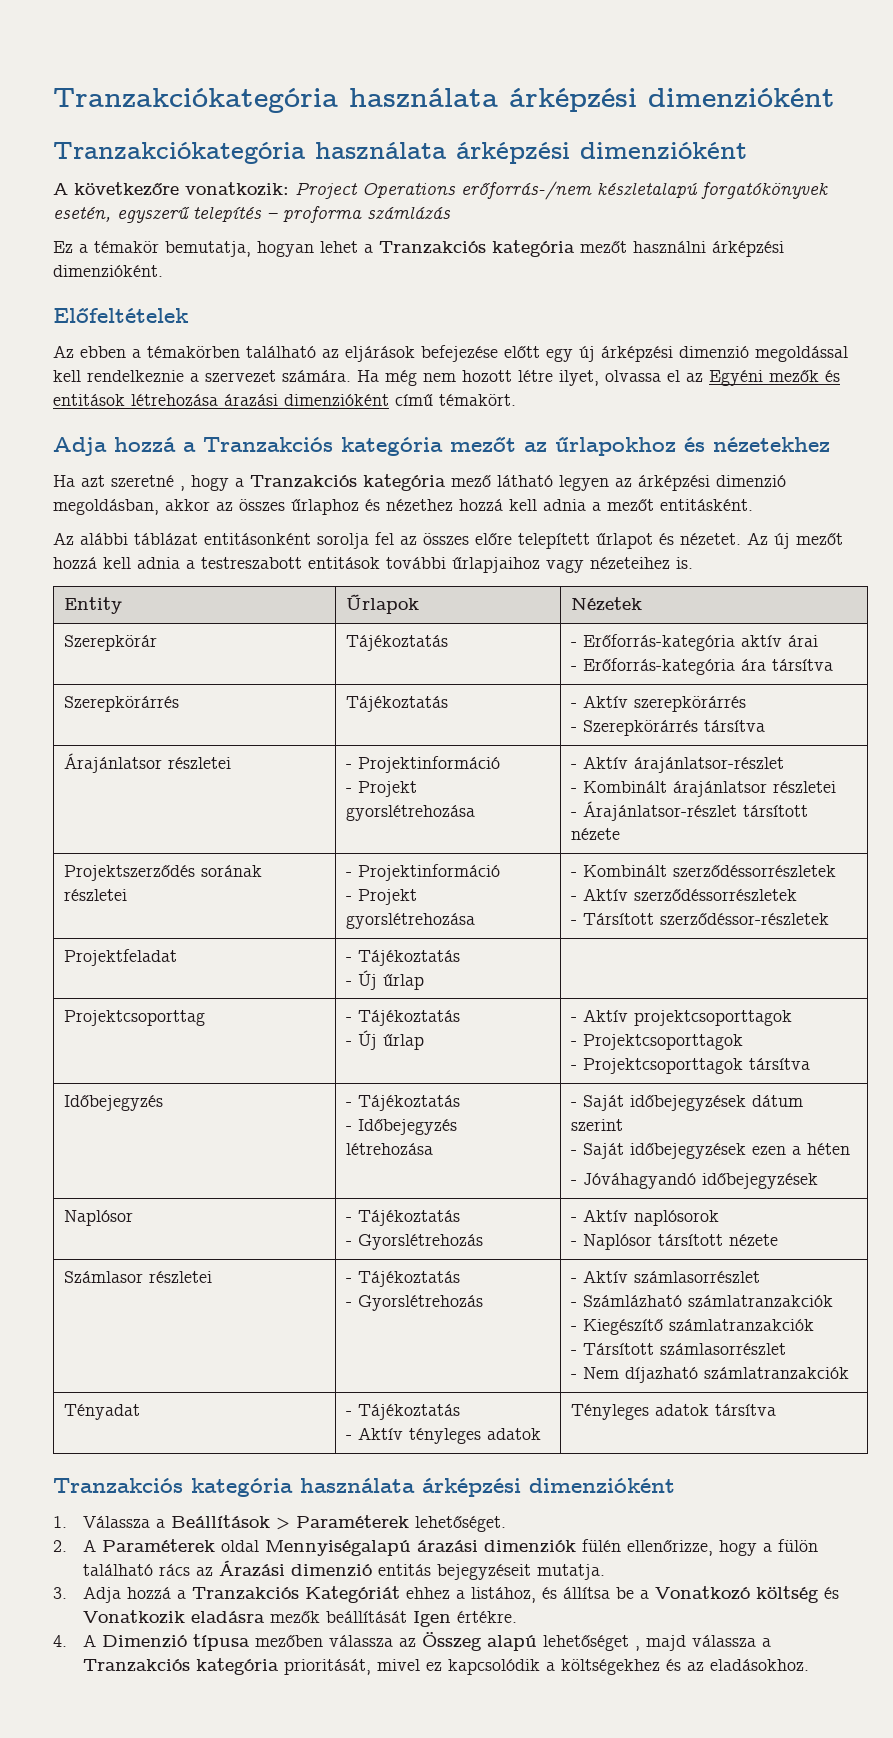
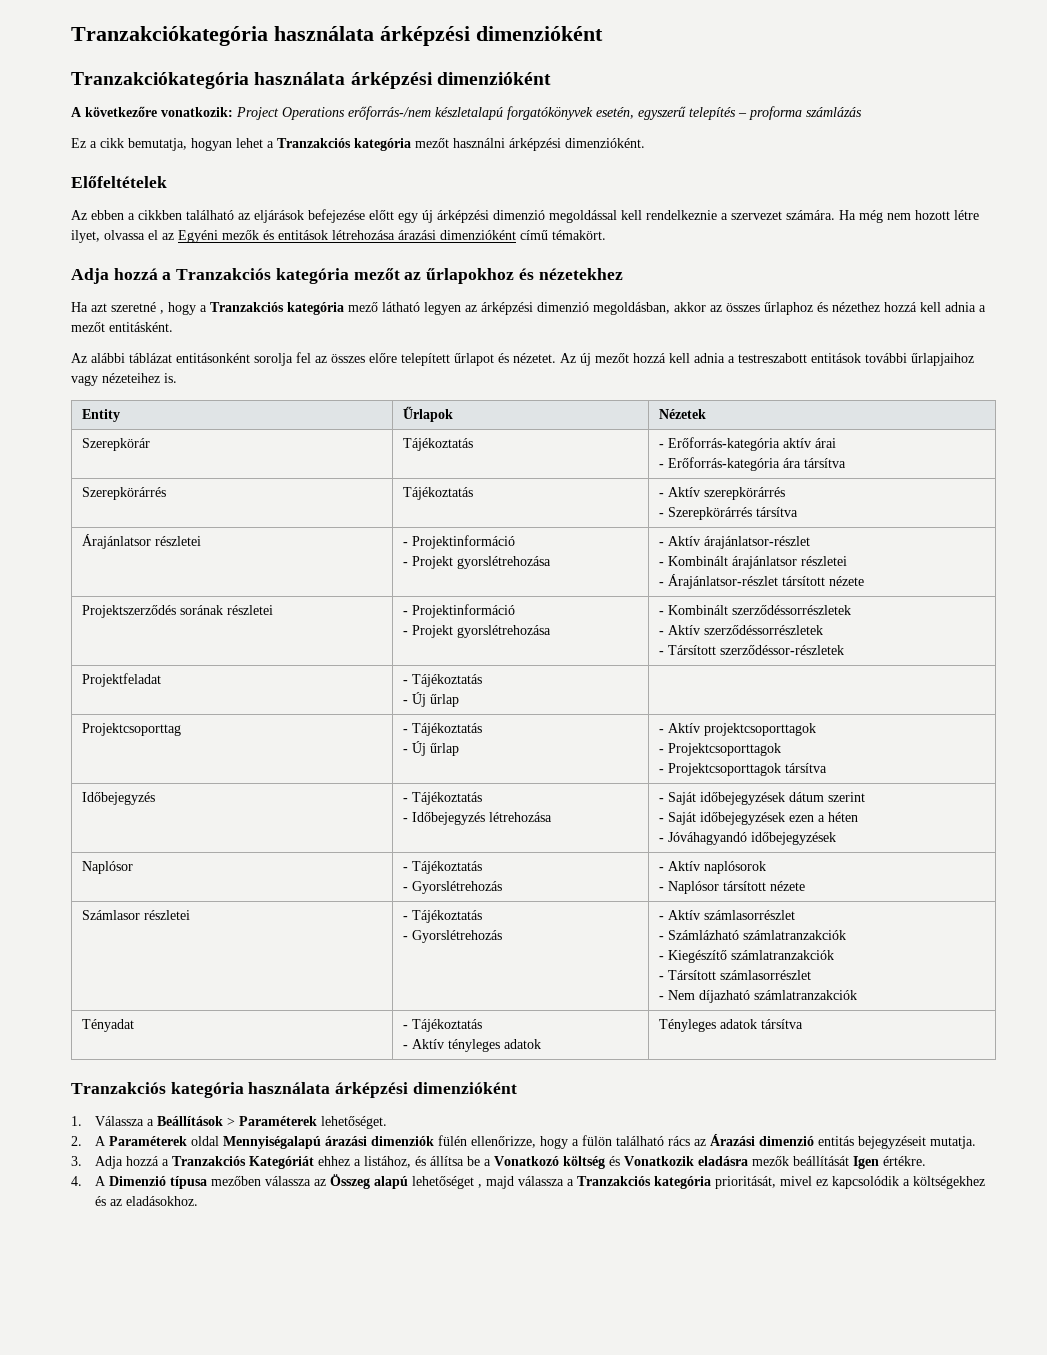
- Ez a témakör bemutatja, hogyan lehet a Tranzakciós kategória mezőt használni árképzési dimenzióként.
+ Ez a cikk bemutatja, hogyan lehet a Tranzakciós kategória mezőt használni árképzési dimenzióként.
- Az ebben a témakörben található az eljárások befejezése előtt egy új árképzési dimenzió megoldással kell rendelkeznie a szervezet számára.
+ Az ebben a cikkben található az eljárások befejezése előtt egy új árképzési dimenzió megoldással kell rendelkeznie a szervezet számára.

